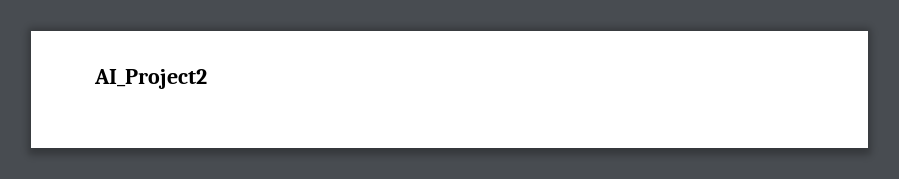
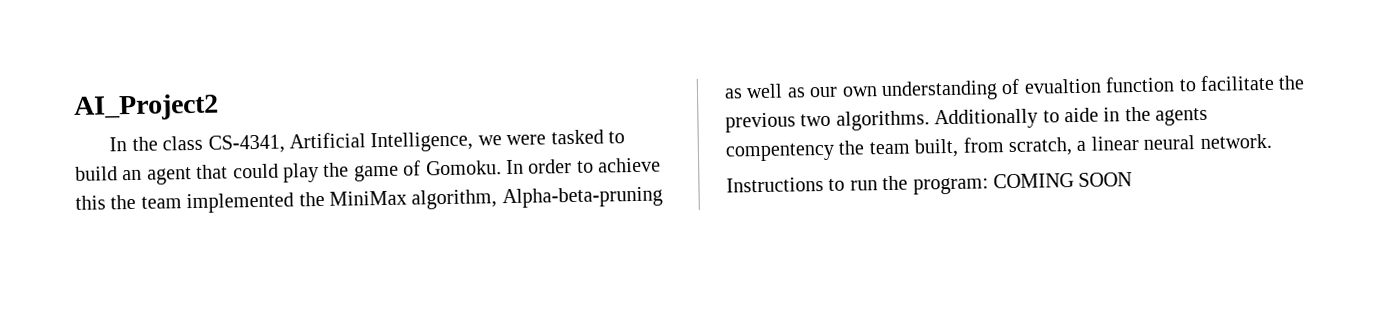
+ In the class CS-4341, Artificial Intelligence, we were tasked to build an agent that could play the game of Gomoku. In order to achieve this the team implemented the MiniMax algorithm, Alpha-beta-pruning as well as our own understanding of evualtion function to facilitate the previous two algorithms. Additionally to aide in the agents compentency the team built, from scratch, a linear neural network.
+ Instructions to run the program: COMING SOON

